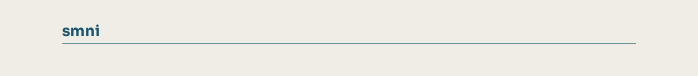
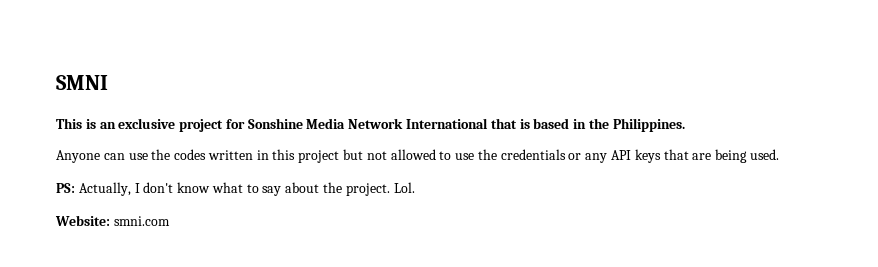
- smni
+ SMNI
+ This is an exclusive project for Sonshine Media Network International that is based in the Philippines.
+ Anyone can use the codes written in this project but not allowed to use the credentials or any API keys that are being used.
+ PS: Actually, I don't know what to say about the project. Lol.
+ Website: smni.com

